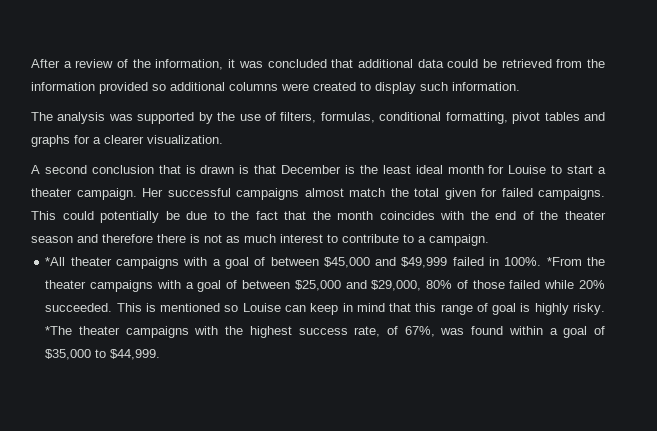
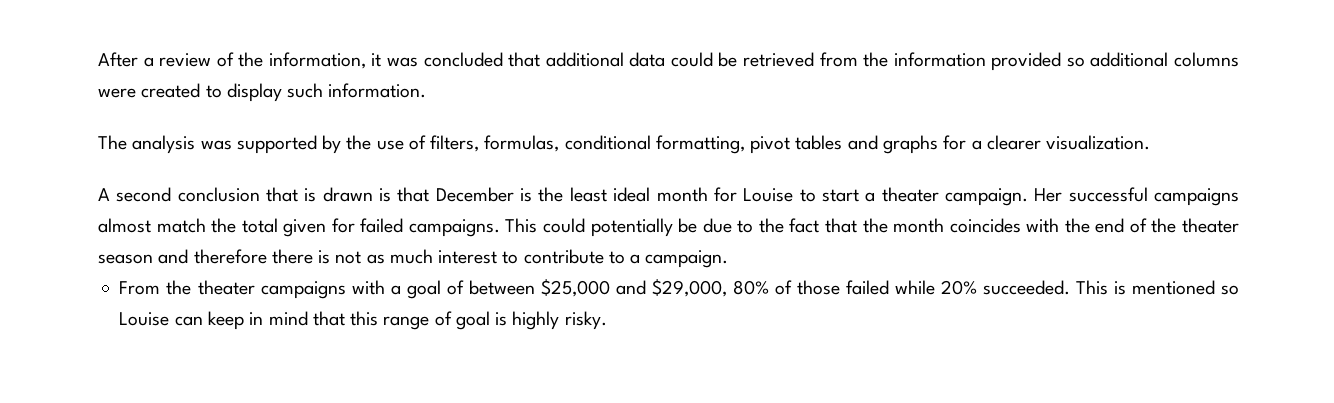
- *All theater campaigns with a goal of between $45,000 and $49,999 failed in 100%. *From the theater campaigns with a goal of between $25,000 and $29,000, 80% of those failed while 20% succeeded.
+ From the theater campaigns with a goal of between $25,000 and $29,000, 80% of those failed while 20% succeeded.
- *The theater campaigns with the highest success rate, of 67%, was found within a goal of $35,000 to $44,999.

